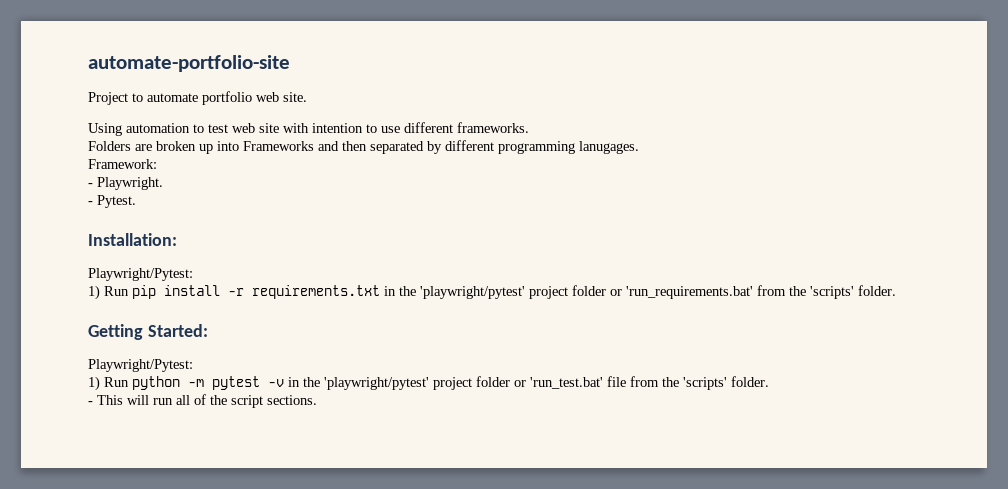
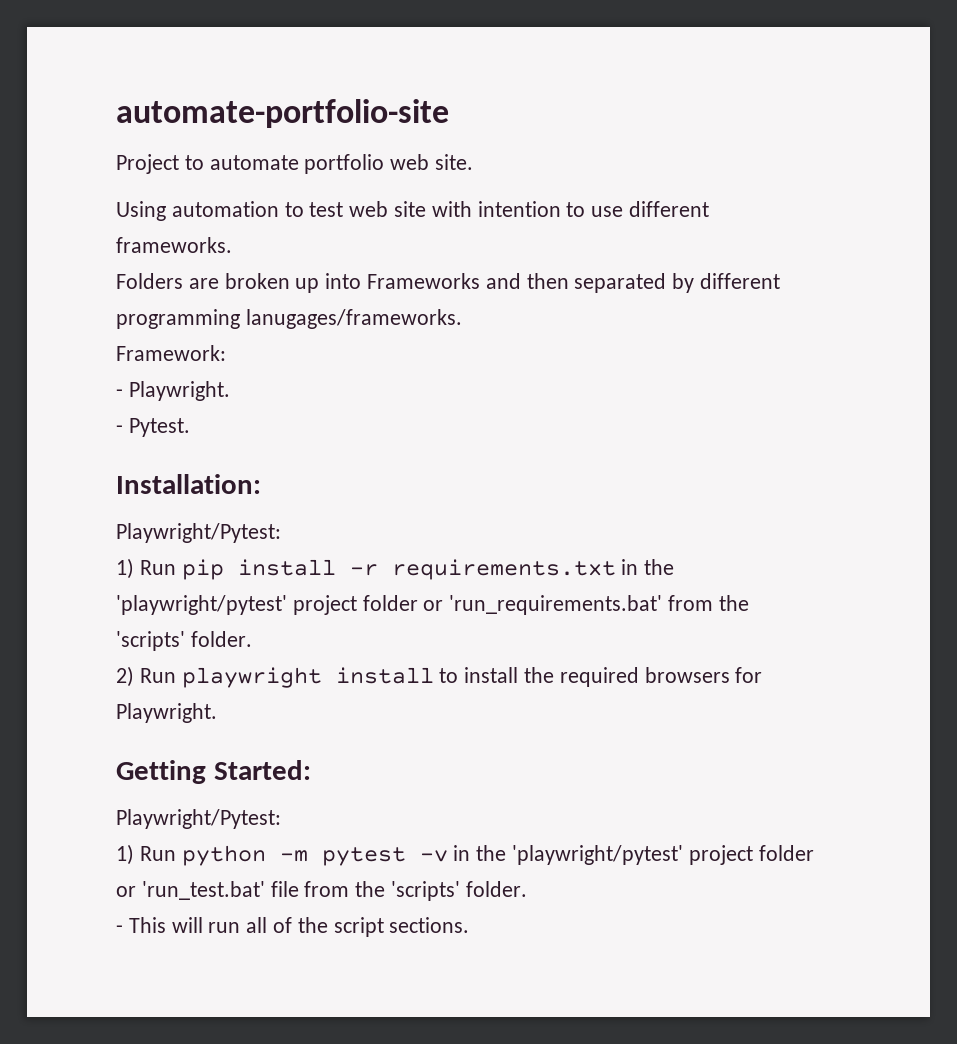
- Folders are broken up into Frameworks and then separated by different programming lanugages.
+ Folders are broken up into Frameworks and then separated by different programming lanugages/frameworks.
+ 2) Run playwright install to install the required browsers for Playwright.

